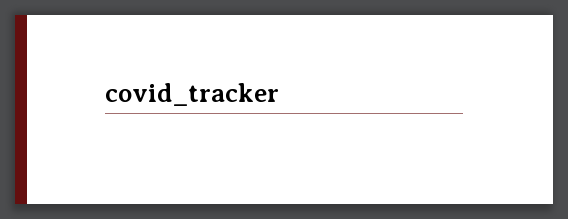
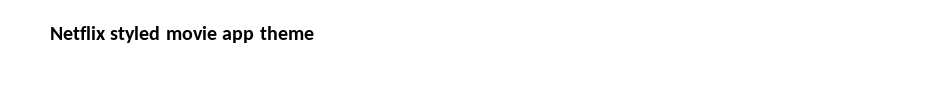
- covid_tracker
+ Netflix styled movie app theme

